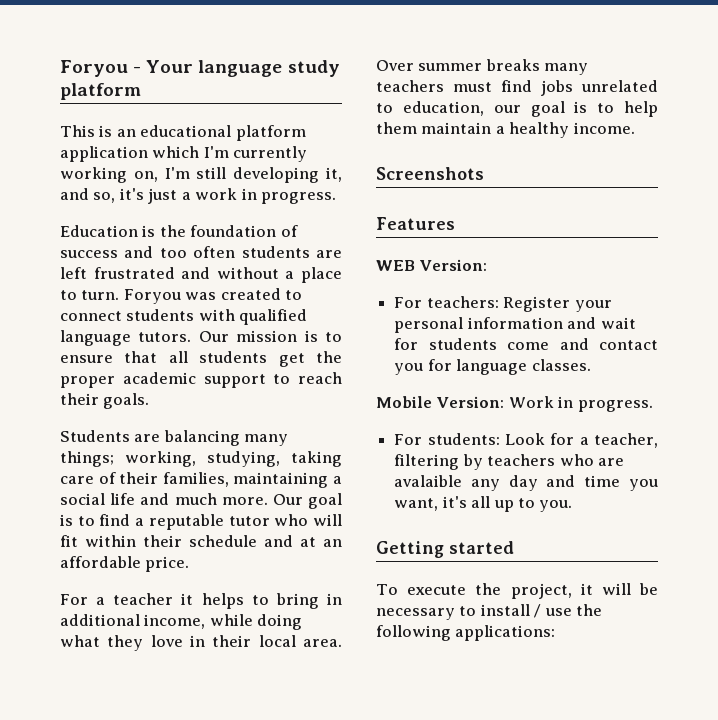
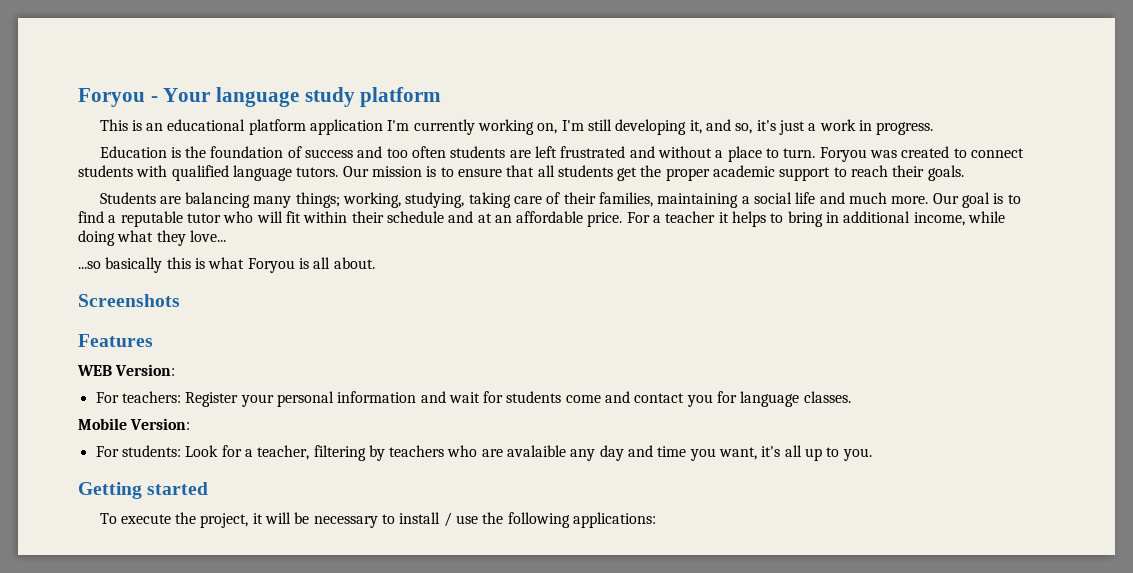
- This is an educational platform application which I'm currently working on, I'm still developing it, and so, it's just a work in progress.
+ This is an educational platform application I'm currently working on, I'm still developing it, and so, it's just a work in progress.
- Our goal is to find a reputable tutor who will fit within their schedule and at an affordable price.
- For a teacher it helps to bring in additional income, while doing what they love in their local area. Over summer breaks many teachers must find jobs unrelated to education, our goal is to help them maintain a healthy income.
+ Our goal is to find a reputable tutor who will fit within their schedule and at an affordable price. For a teacher it helps to bring in additional income, while doing what they love...
+ ...so basically this is what Foryou is all about.
- Mobile Version: Work in progress.
+ Mobile Version:

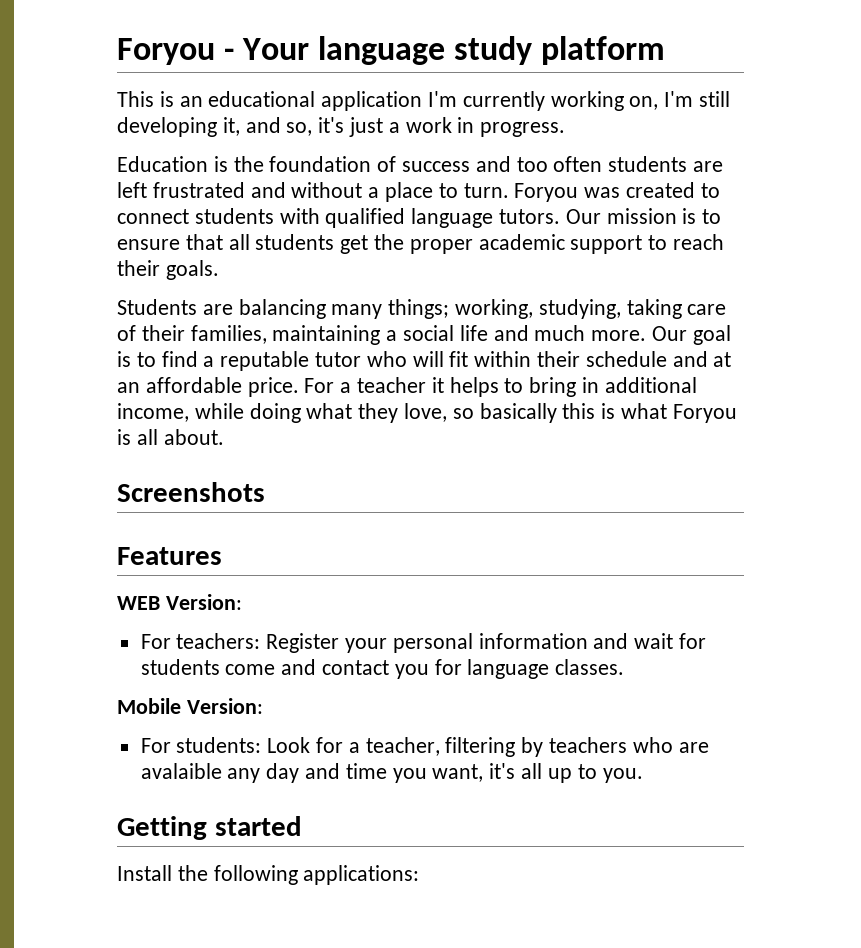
- This is an educational platform application I'm currently working on, I'm still developing it, and so, it's just a work in progress.
+ This is an educational application I'm currently working on, I'm still developing it, and so, it's just a work in progress.
- For a teacher it helps to bring in additional income, while doing what they love...
- ...so basically this is what Foryou is all about.
+ For a teacher it helps to bring in additional income, while doing what they love, so basically this is what Foryou is all about.
- To execute the project, it will be necessary to install / use the following applications:
+ Install the following applications:

